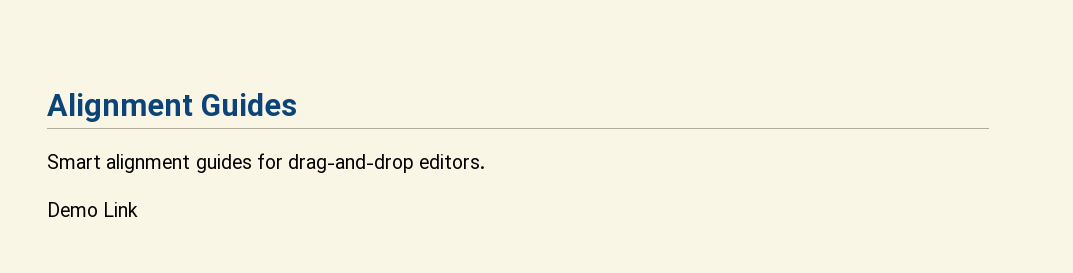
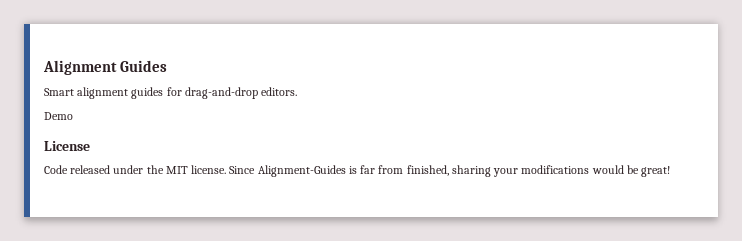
- Demo Link
+ Demo
+ License
+ Code released under the MIT license. Since Alignment-Guides is far from finished, sharing your modifications would be great!

